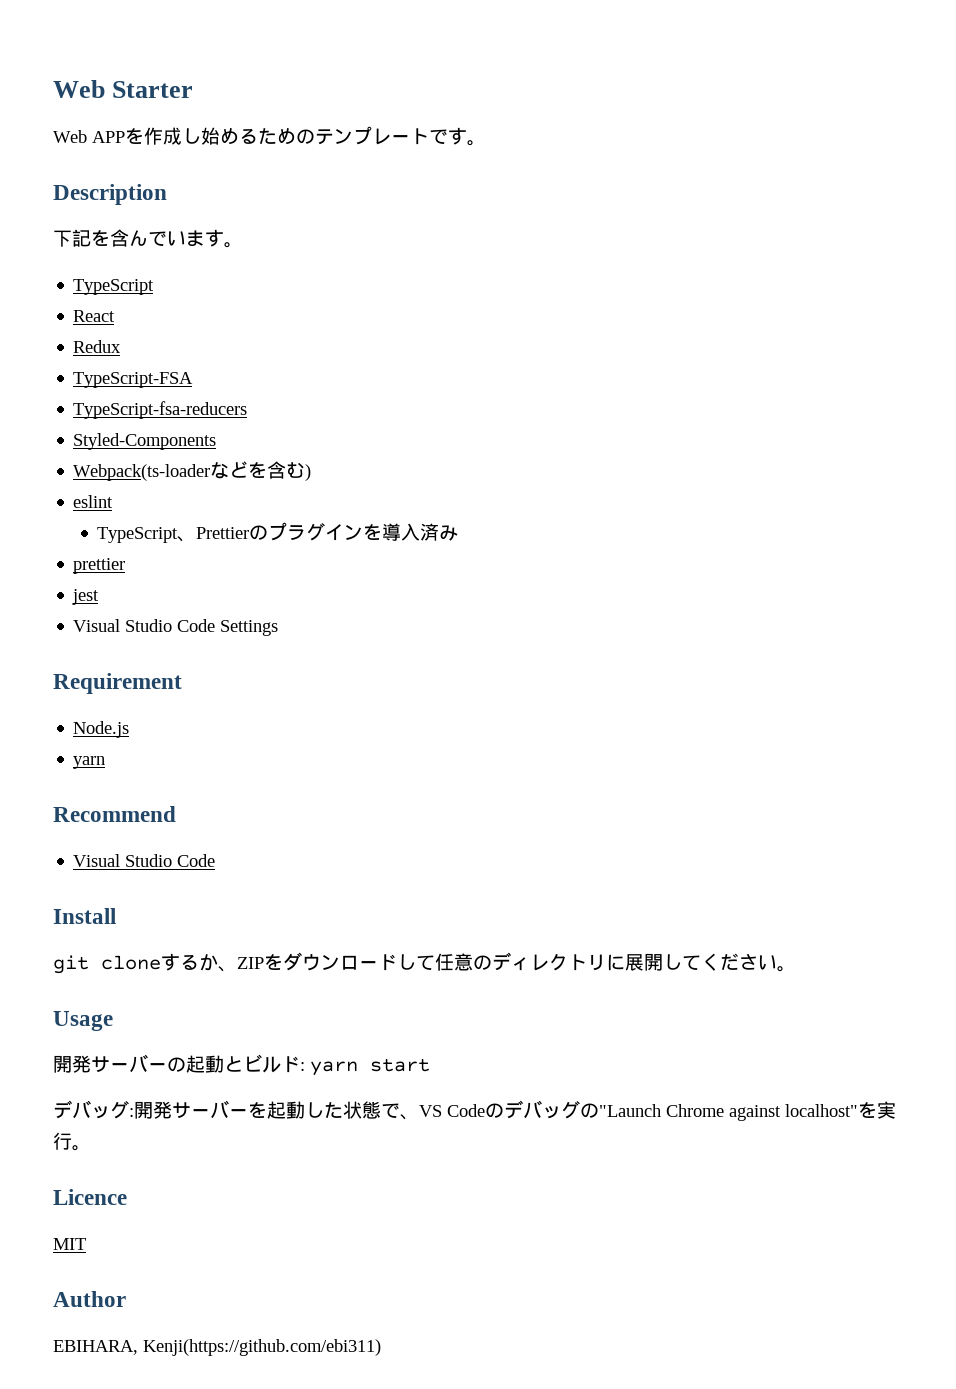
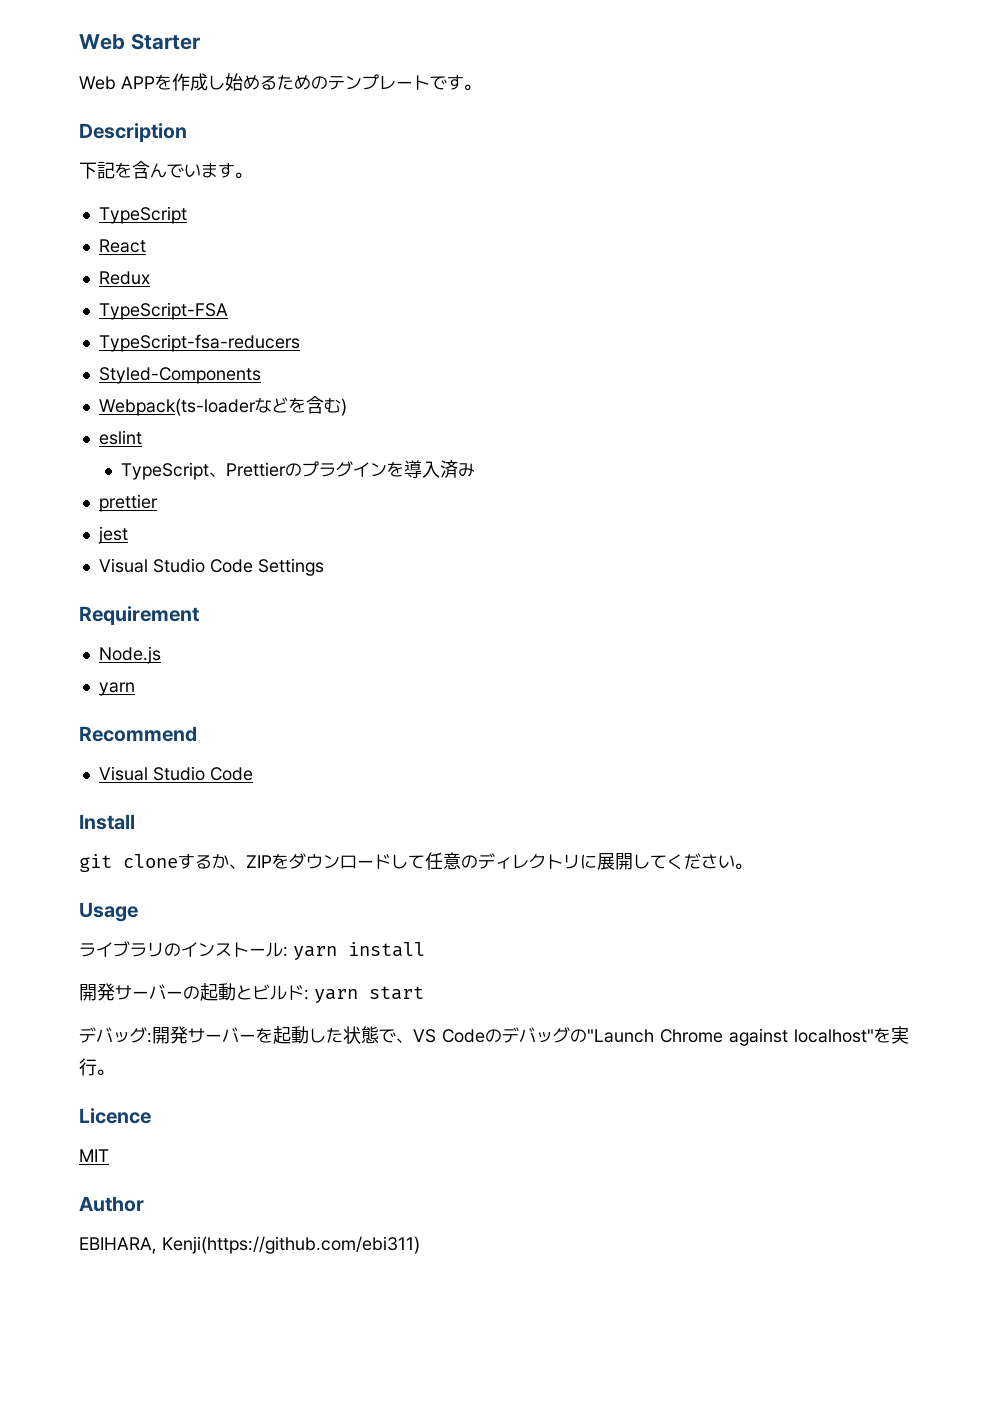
+ ライブラリのインストール: yarn install

